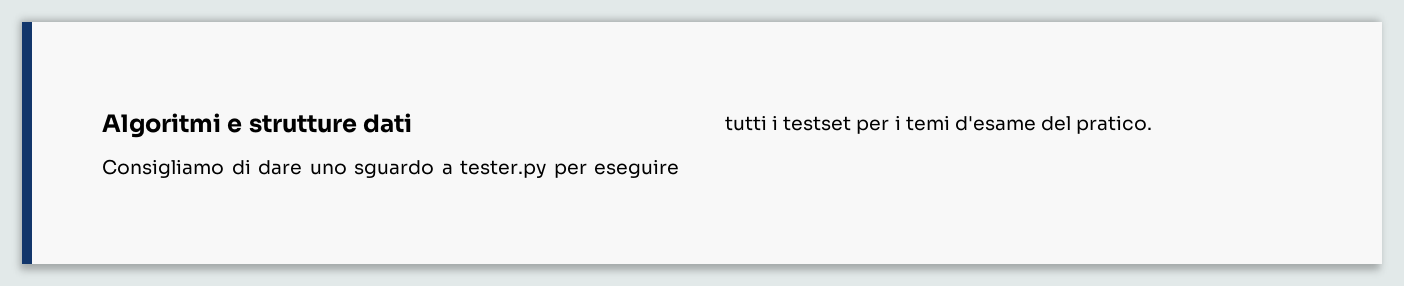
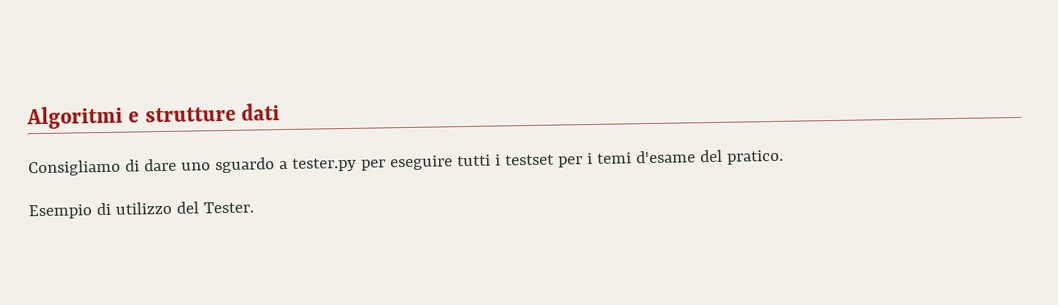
+ Esempio di utilizzo del Tester.

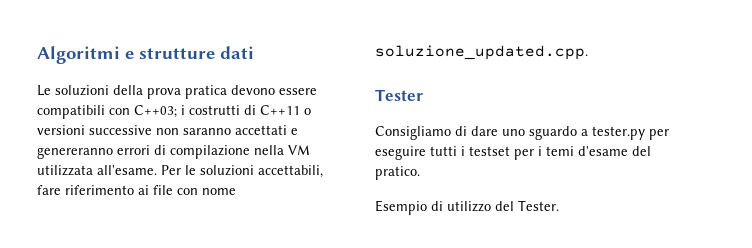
+ Le soluzioni della prova pratica devono essere compatibili con C++03; i costrutti di C++11 o versioni successive non saranno accettati e genereranno errori di compilazione nella VM utilizzata all'esame. Per le soluzioni accettabili, fare riferimento ai file con nome soluzione_updated.cpp.
+ Tester

